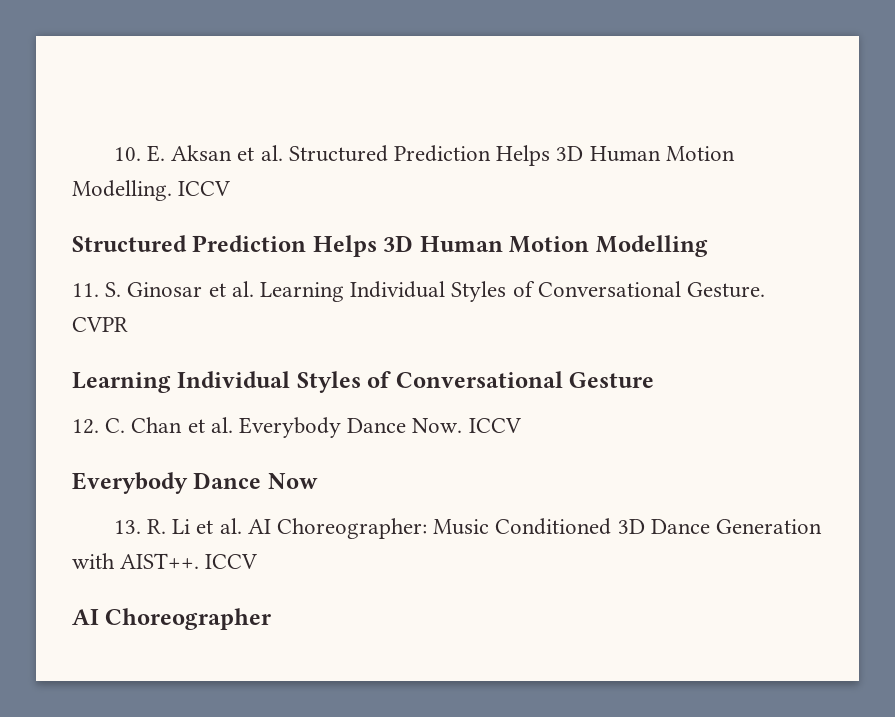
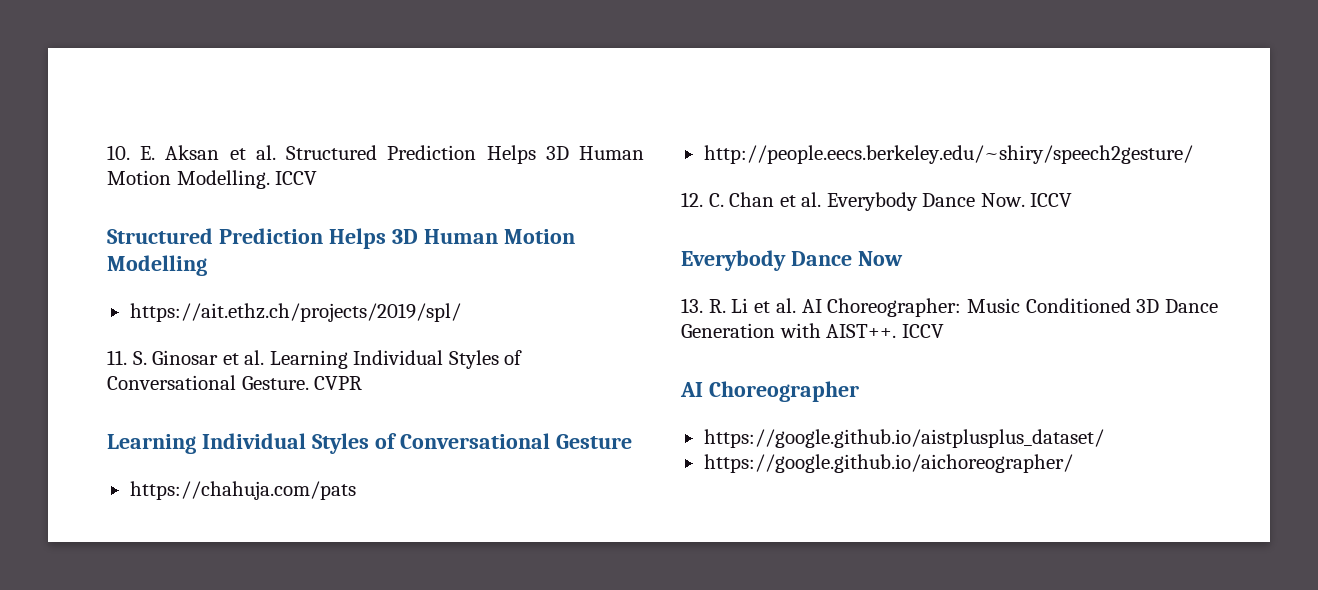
+ https://ait.ethz.ch/projects/2019/spl/
+ https://chahuja.com/pats
+ http://people.eecs.berkeley.edu/~shiry/speech2gesture/
+ https://google.github.io/aistplusplus_dataset/
+ https://google.github.io/aichoreographer/

